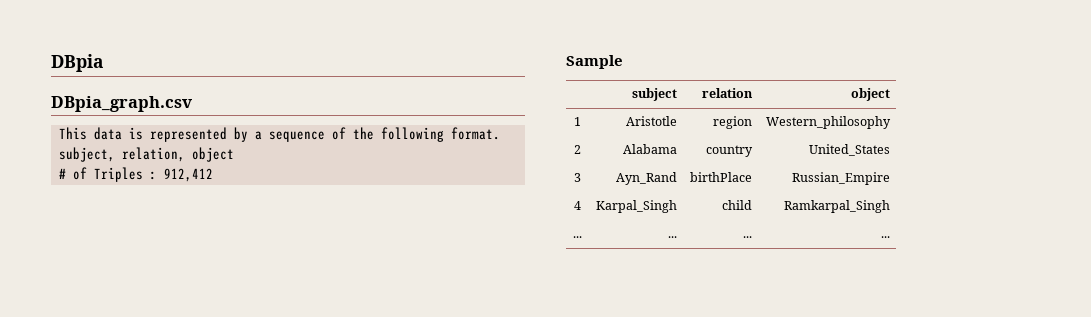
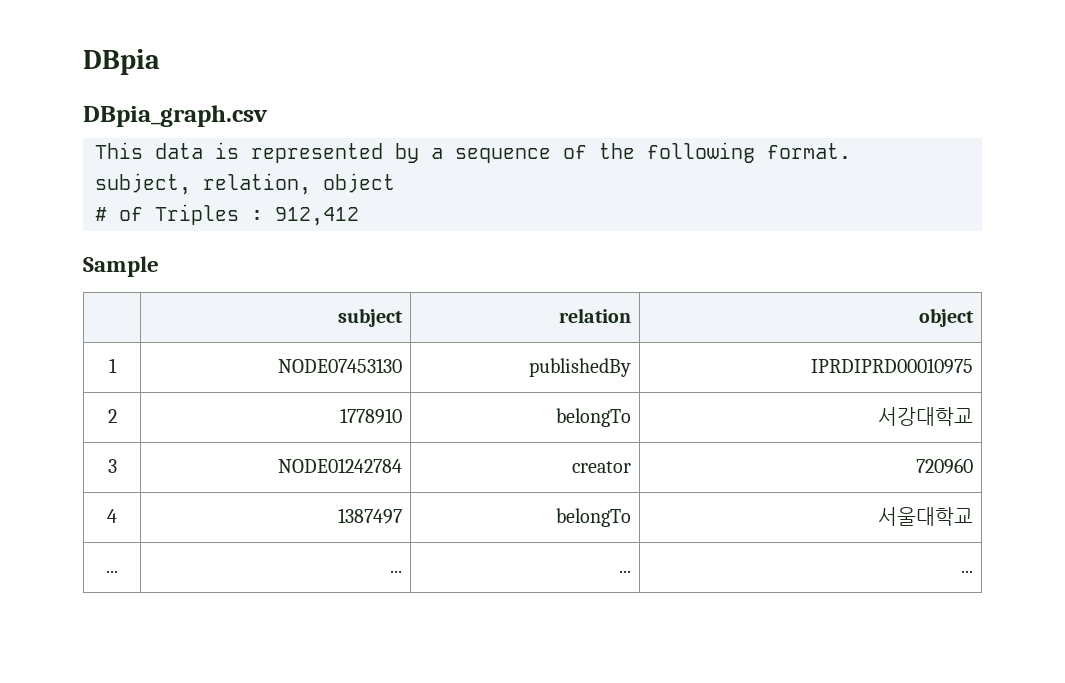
- 1 | Aristotle | region | Western_philosophy
- 2 | Alabama | country | United_States
- 3 | Ayn_Rand | birthPlace | Russian_Empire
- 4 | Karpal_Singh | child | Ramkarpal_Singh
+ 1 | NODE07453130 | publishedBy | IPRDIPRD00010975
+ 2 | 1778910 | belongTo | 서강대학교
+ 3 | NODE01242784 | creator | 720960
+ 4 | 1387497 | belongTo | 서울대학교

